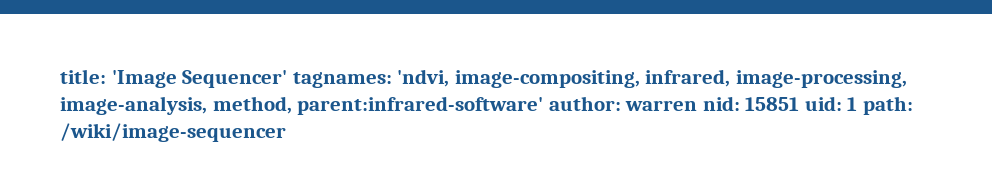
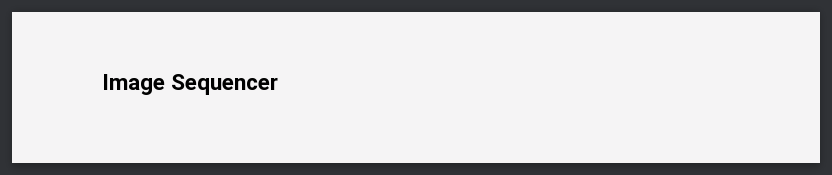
- title: 'Image Sequencer' tagnames: 'ndvi, image-compositing, infrared, image-processing, image-analysis, method, parent:infrared-software' author: warren nid: 15851 uid: 1 path: /wiki/image-sequencer
+ Image Sequencer

